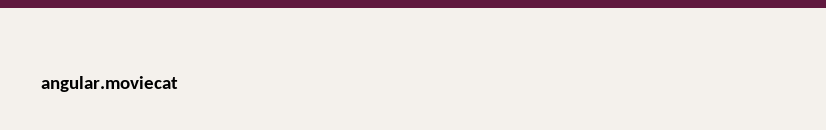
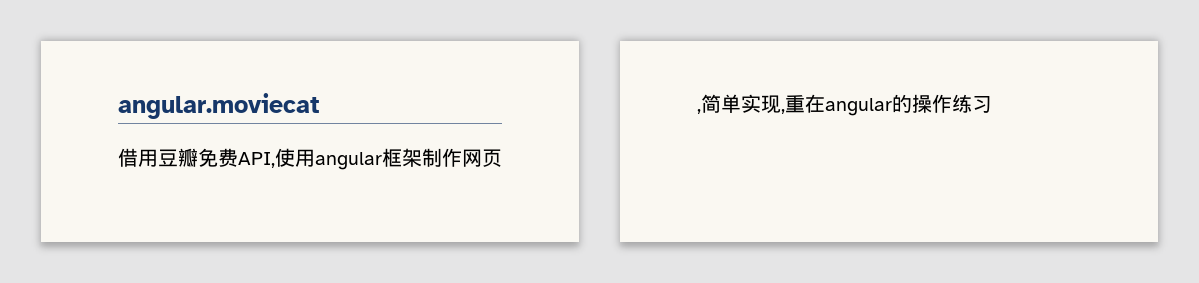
+ 借用豆瓣免费API,使用angular框架制作网页,简单实现,重在angular的操作练习

